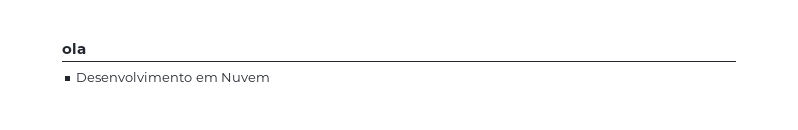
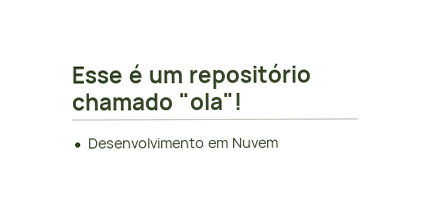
- ola
+ Esse é um repositório chamado "ola"!

